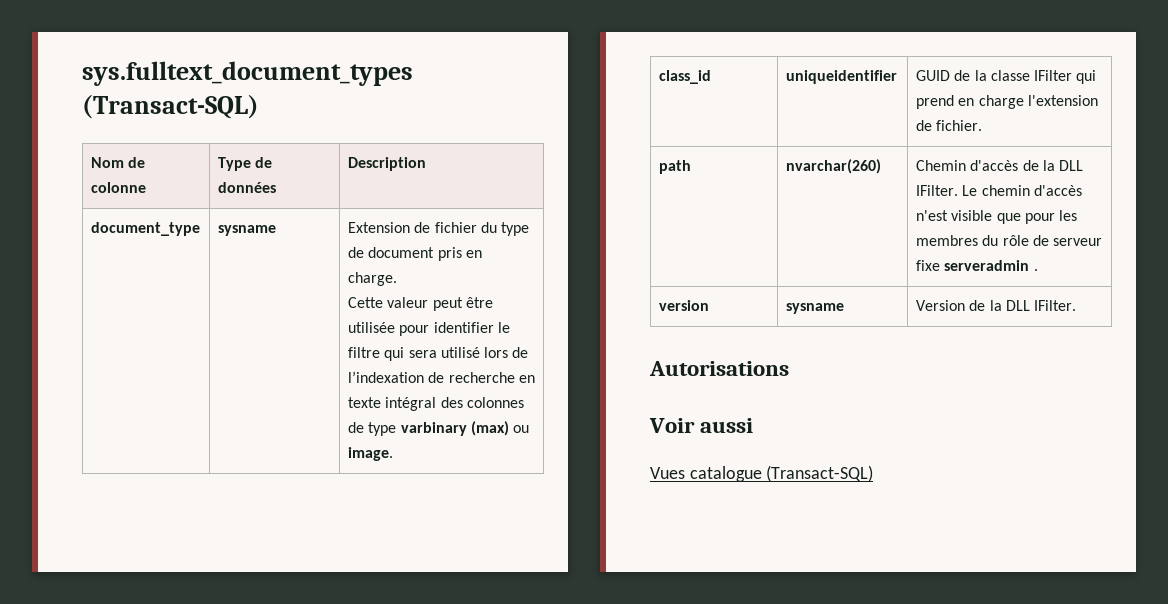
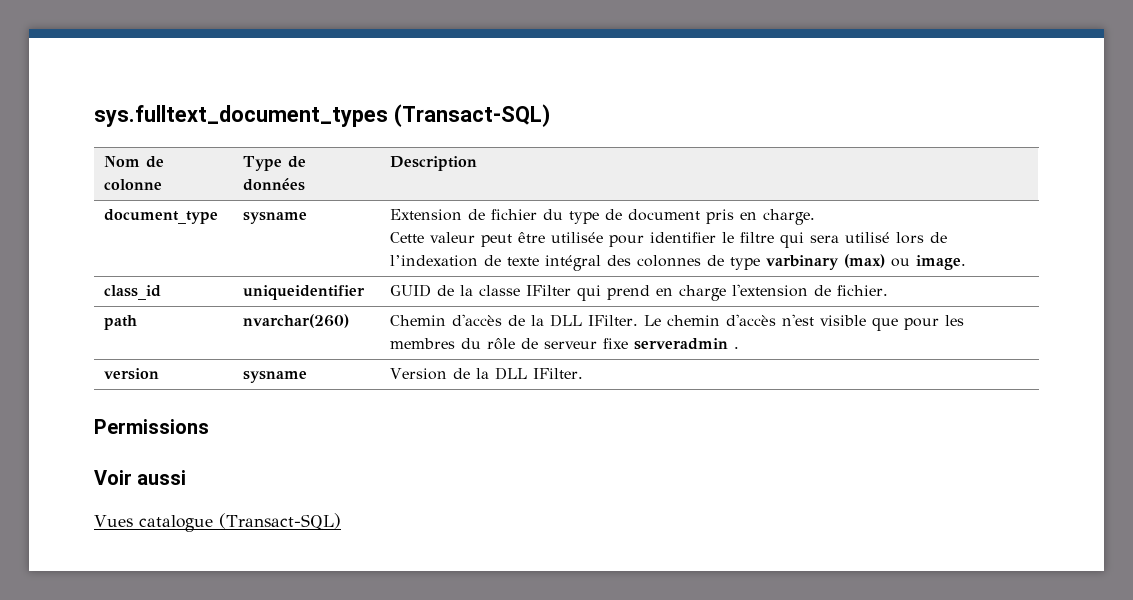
  document_type | sysname | Extension de fichier du type de document pris en charge.
- Cette valeur peut être utilisée pour identifier le filtre qui sera utilisé lors de l’indexation de recherche en texte intégral des colonnes de type varbinary (max) ou image.
+ Cette valeur peut être utilisée pour identifier le filtre qui sera utilisé lors de l’indexation de texte intégral des colonnes de type varbinary (max) ou image.
- Autorisations
+ Permissions

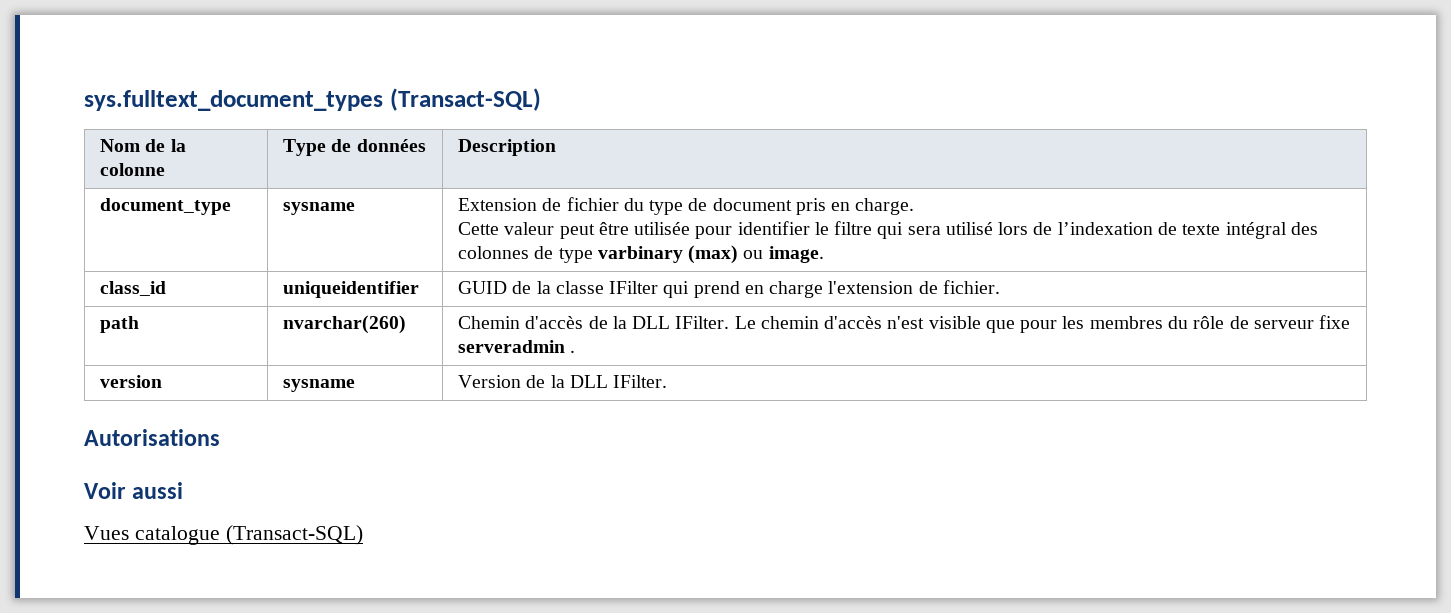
- Nom de colonne | Type de données | Description
+ Nom de la colonne | Type de données | Description
- Permissions
+ Autorisations

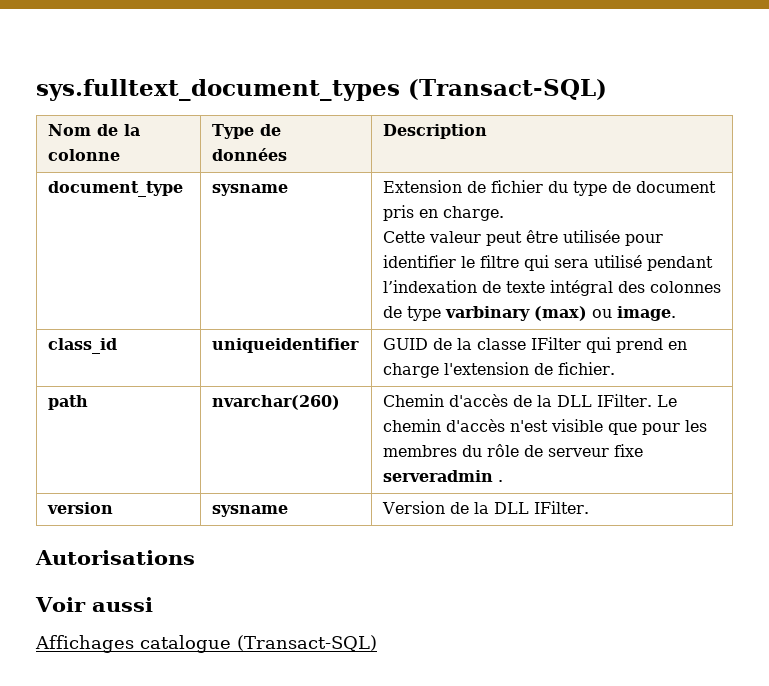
  document_type | sysname | Extension de fichier du type de document pris en charge.
- Cette valeur peut être utilisée pour identifier le filtre qui sera utilisé lors de l’indexation de texte intégral des colonnes de type varbinary (max) ou image.
+ Cette valeur peut être utilisée pour identifier le filtre qui sera utilisé pendant l’indexation de texte intégral des colonnes de type varbinary (max) ou image.
- Vues catalogue (Transact-SQL)
+ Affichages catalogue (Transact-SQL)

